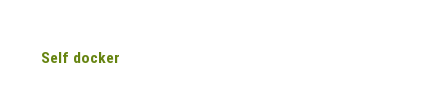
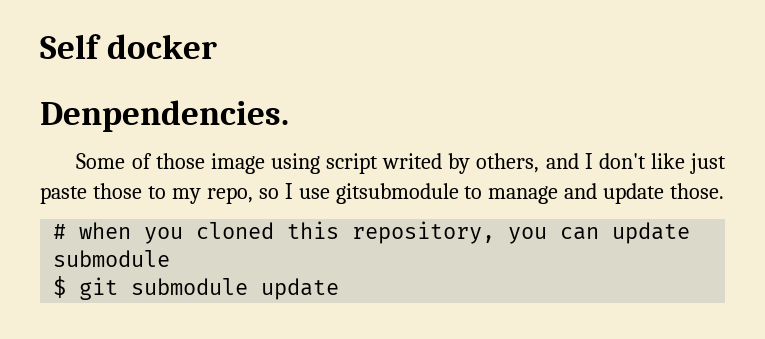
+ Denpendencies.
+ Some of those image using script writed by others, and I don't like just paste those to my repo, so I use gitsubmodule to manage and update those.
+ # when you cloned this repository, you can update submodule
+ $ git submodule update

